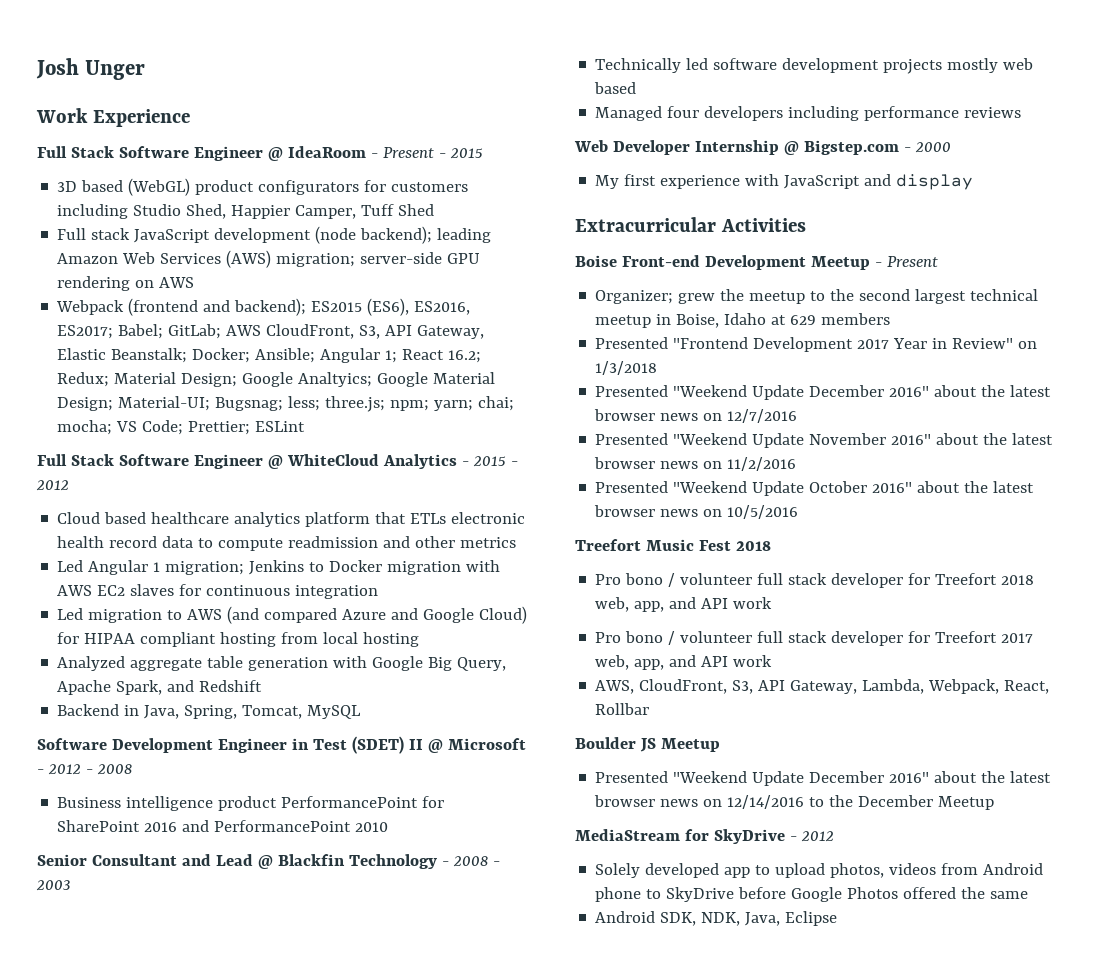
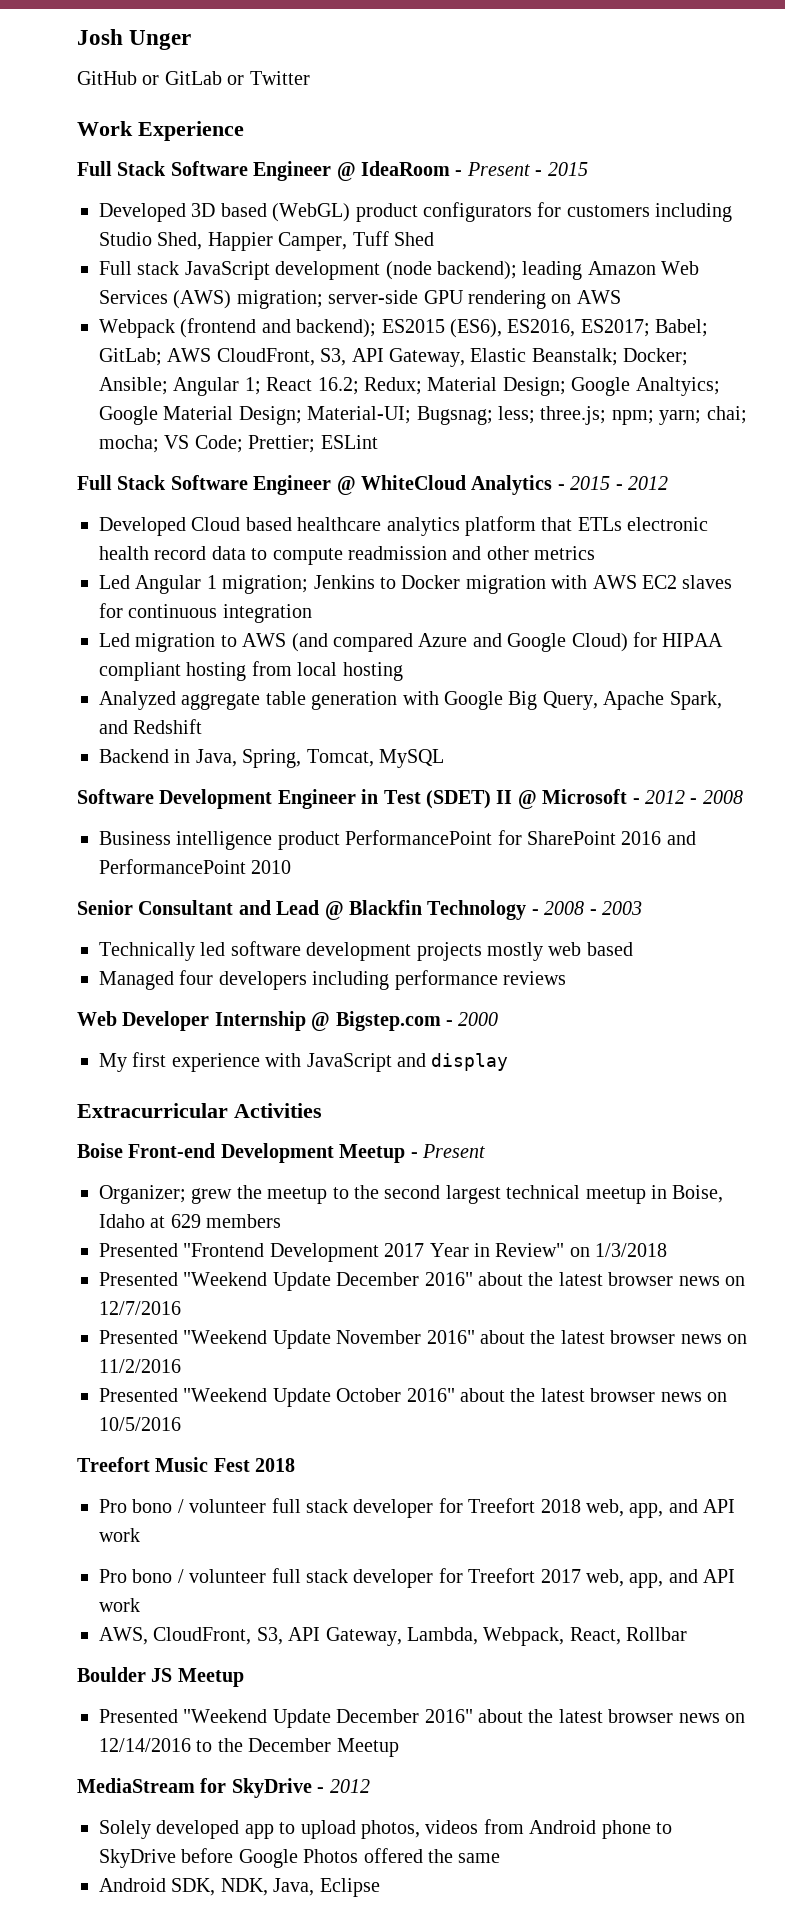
+ GitHub or GitLab or Twitter
- 3D based (WebGL) product configurators for customers including Studio Shed, Happier Camper, Tuff Shed
+ Developed 3D based (WebGL) product configurators for customers including Studio Shed, Happier Camper, Tuff Shed
- Cloud based healthcare analytics platform that ETLs electronic health record data to compute readmission and other metrics
+ Developed Cloud based healthcare analytics platform that ETLs electronic health record data to compute readmission and other metrics

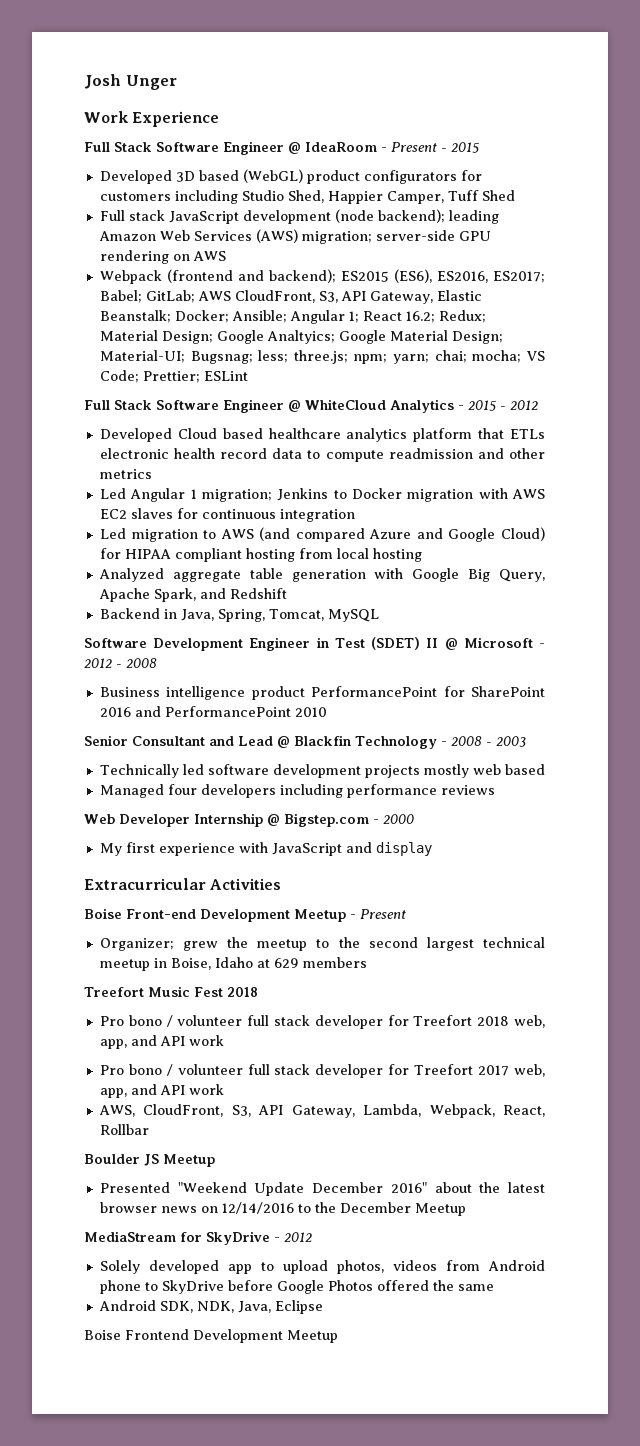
- GitHub or GitLab or Twitter
- Presented "Frontend Development 2017 Year in Review" on 1/3/2018
- Presented "Weekend Update December 2016" about the latest browser news on 12/7/2016
- Presented "Weekend Update November 2016" about the latest browser news on 11/2/2016
- Presented "Weekend Update October 2016" about the latest browser news on 10/5/2016
+ Boise Frontend Development Meetup

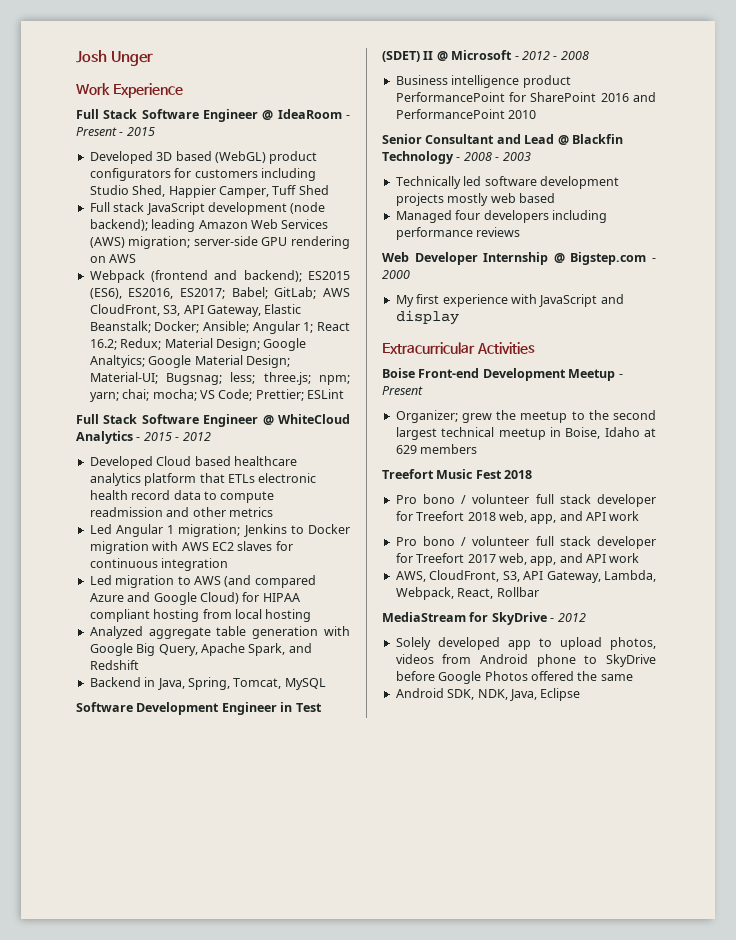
- Boulder JS Meetup
- Presented "Weekend Update December 2016" about the latest browser news on 12/14/2016 to the December Meetup
- Boise Frontend Development Meetup

